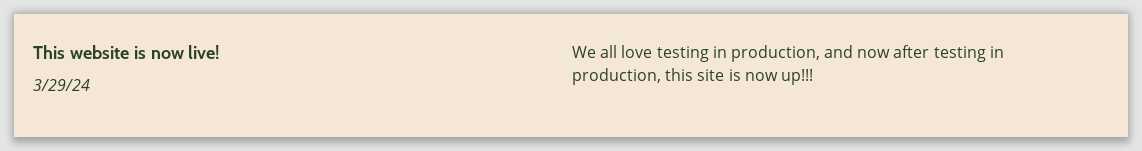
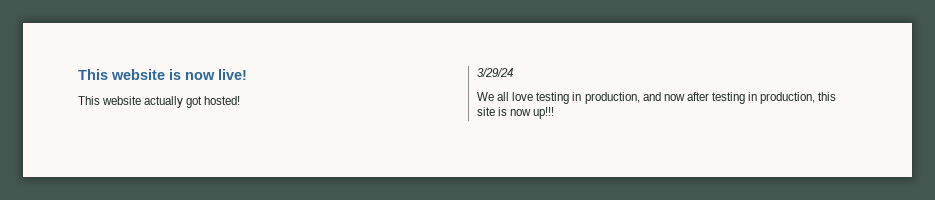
+ This website actually got hosted!

